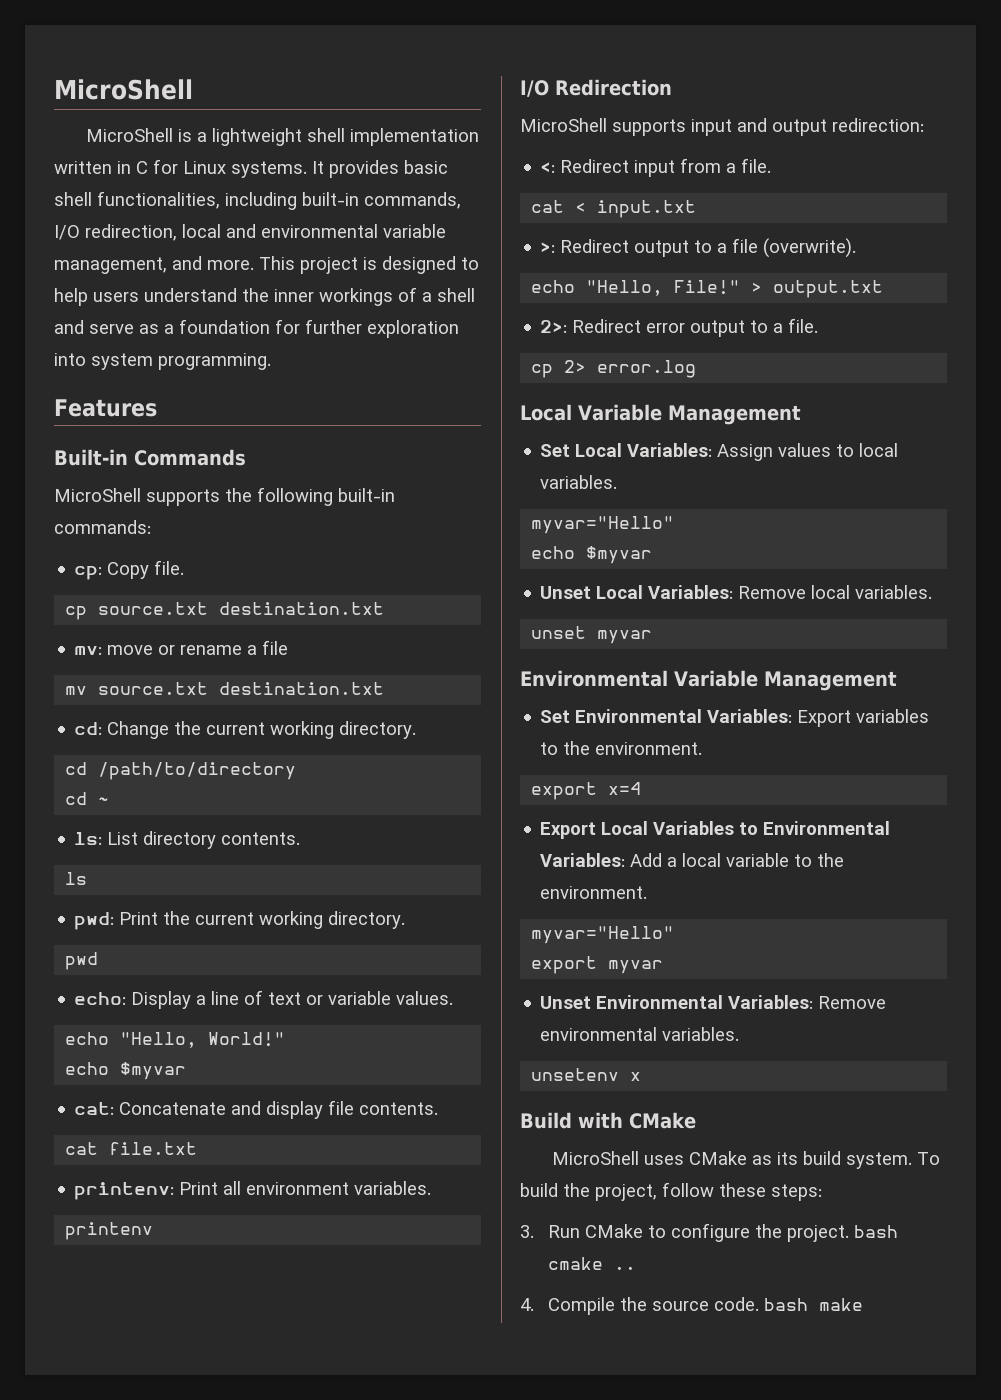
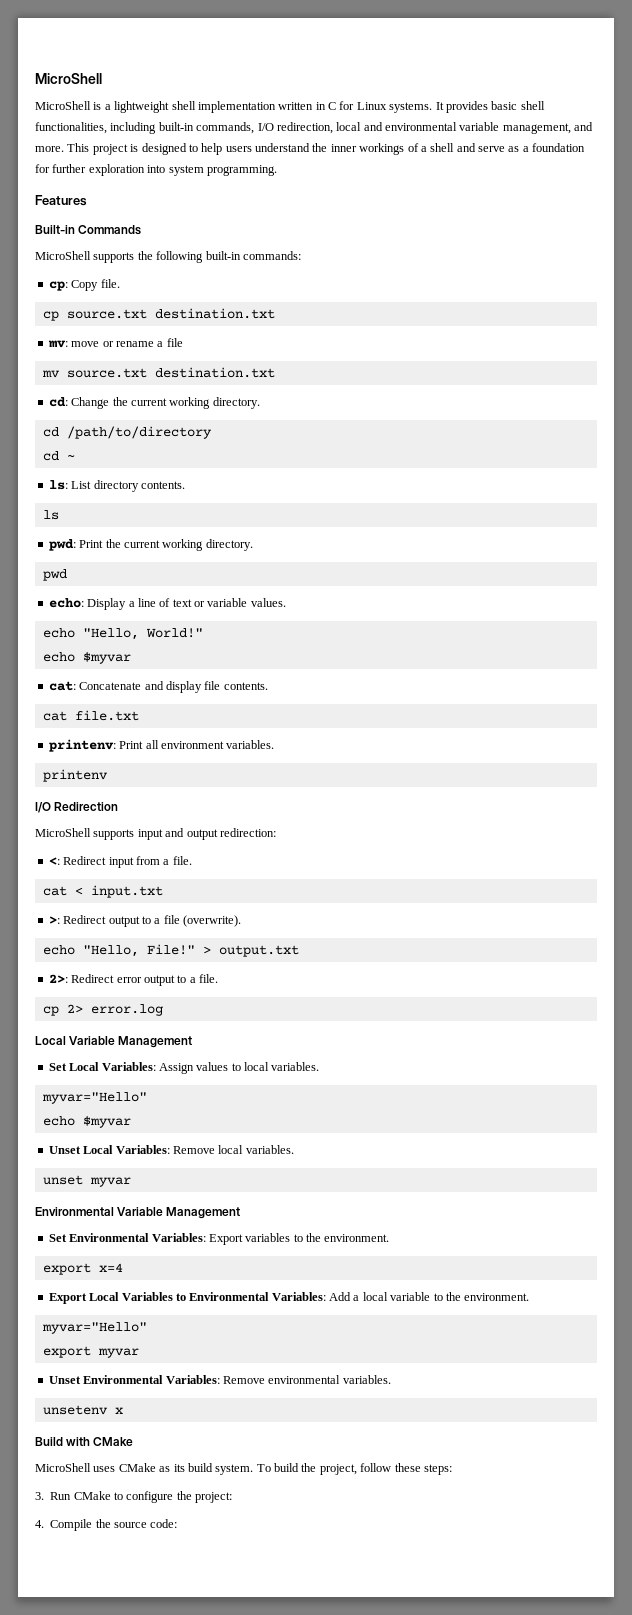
- 3. Run CMake to configure the project. bash cmake ..
+ 3. Run CMake to configure the project:
- 4. Compile the source code. bash make
+ 4. Compile the source code:

